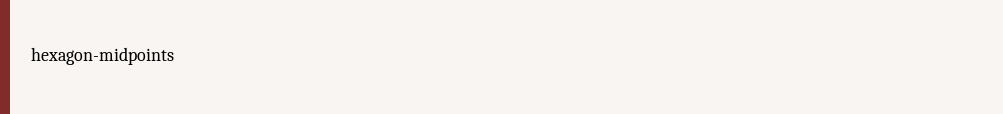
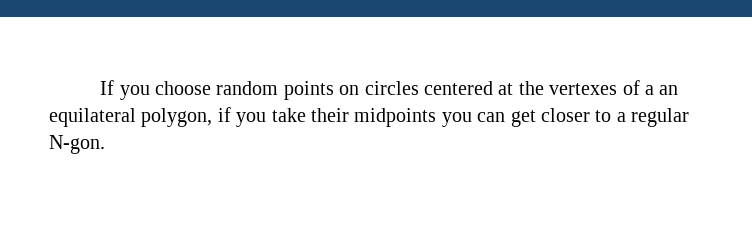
- hexagon-midpoints
+ If you choose random points on circles centered at the vertexes of a an equilateral polygon, if you take their midpoints you can get closer to a regular N-gon.

